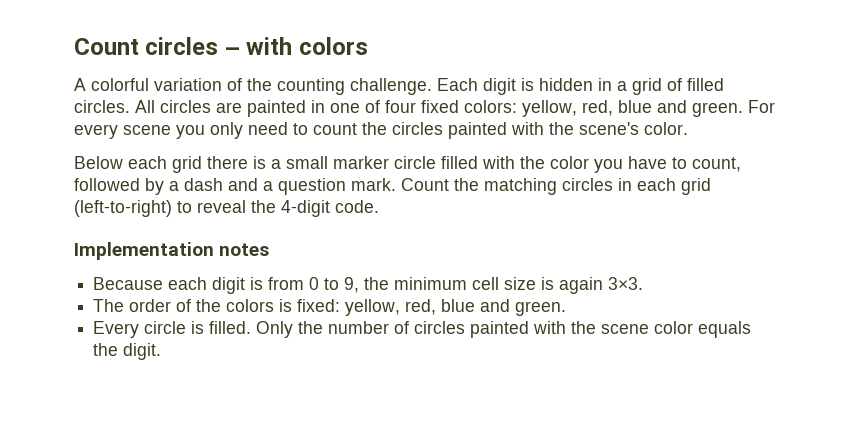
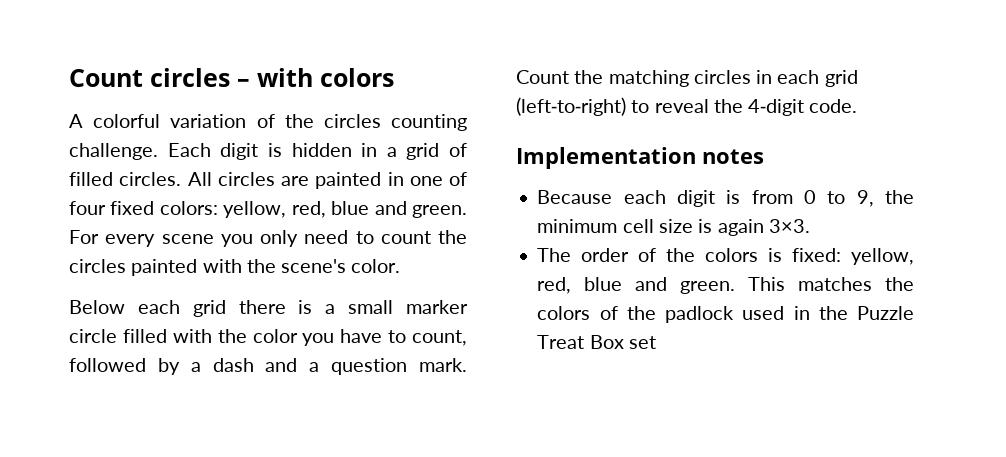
- A colorful variation of the counting challenge.
+ A colorful variation of the circles counting challenge.
- The order of the colors is fixed: yellow, red, blue and green.
- Every circle is filled. Only the number of circles painted with the scene color equals the digit.
+ The order of the colors is fixed: yellow, red, blue and green. This matches the colors of the padlock used in the Puzzle Treat Box set

